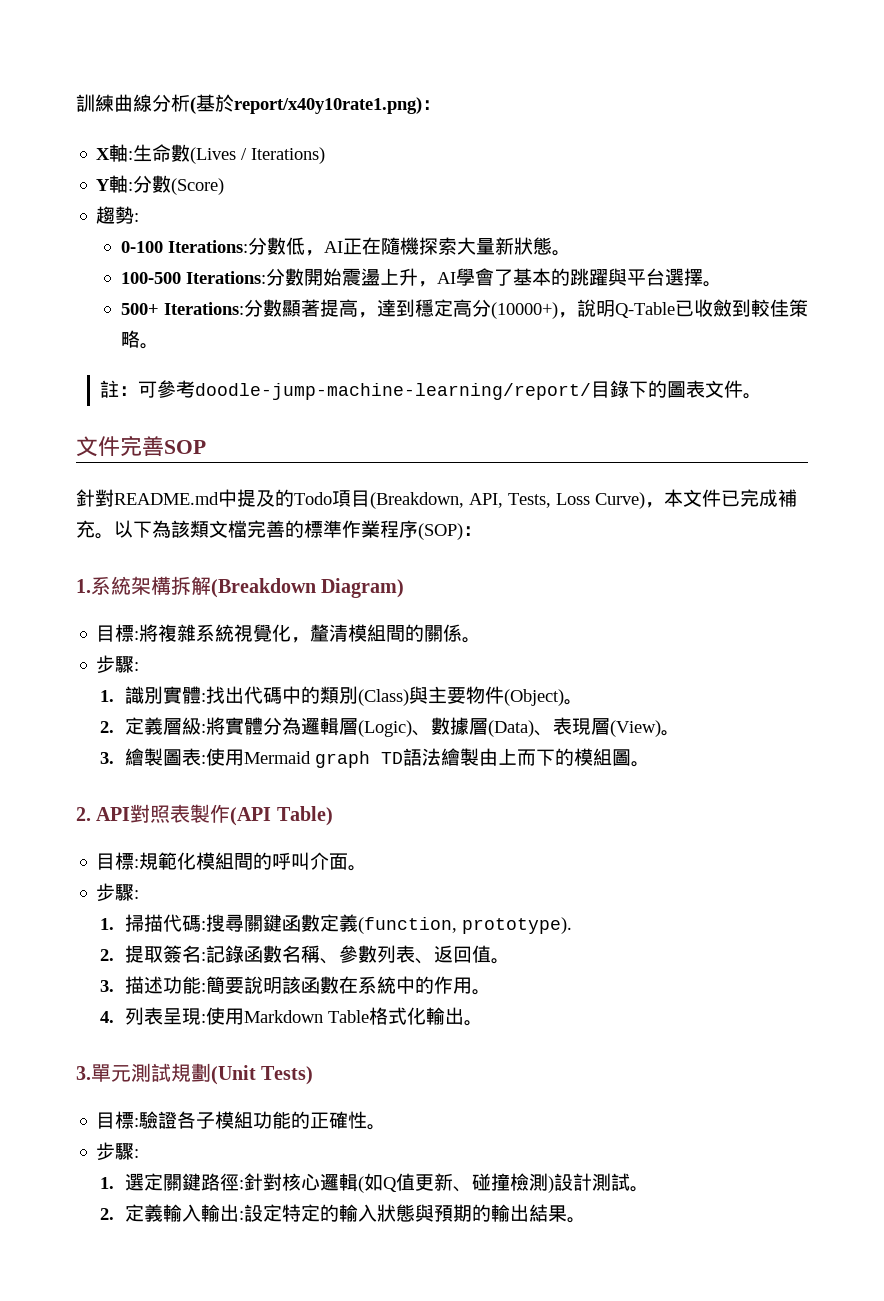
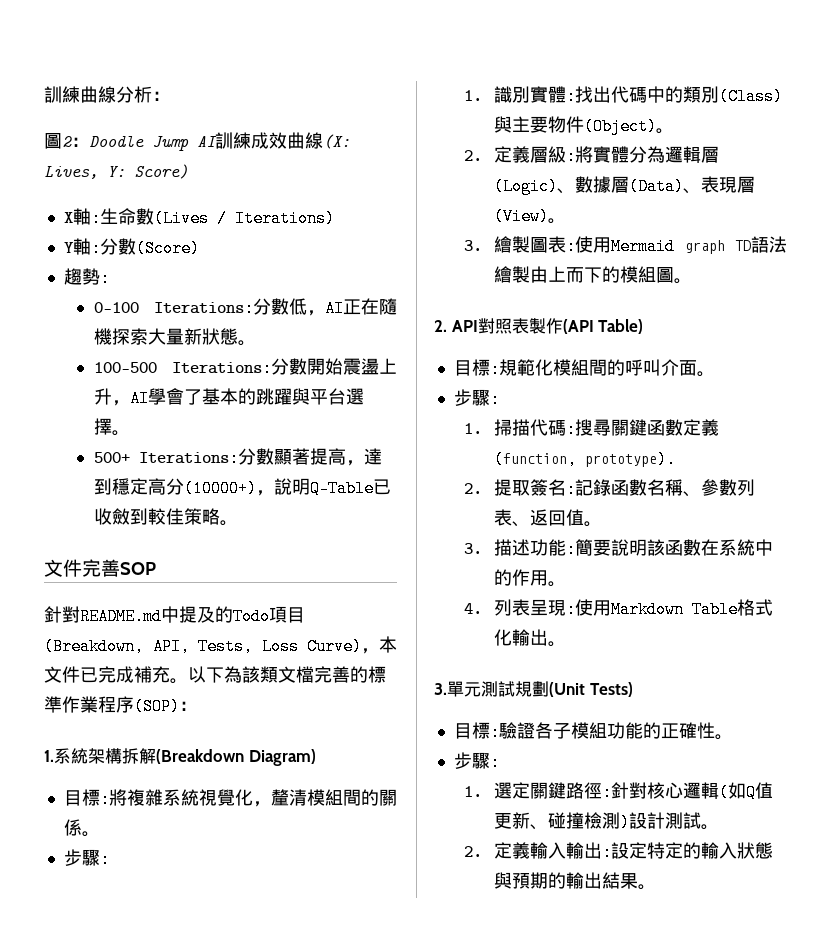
- 訓練曲線分析(基於report/x40y10rate1.png)：
+ 訓練曲線分析：
+ 圖2：Doodle Jump AI訓練成效曲線(X: Lives, Y: Score)
- 註：可參考doodle-jump-machine-learning/report/目錄下的圖表文件。

